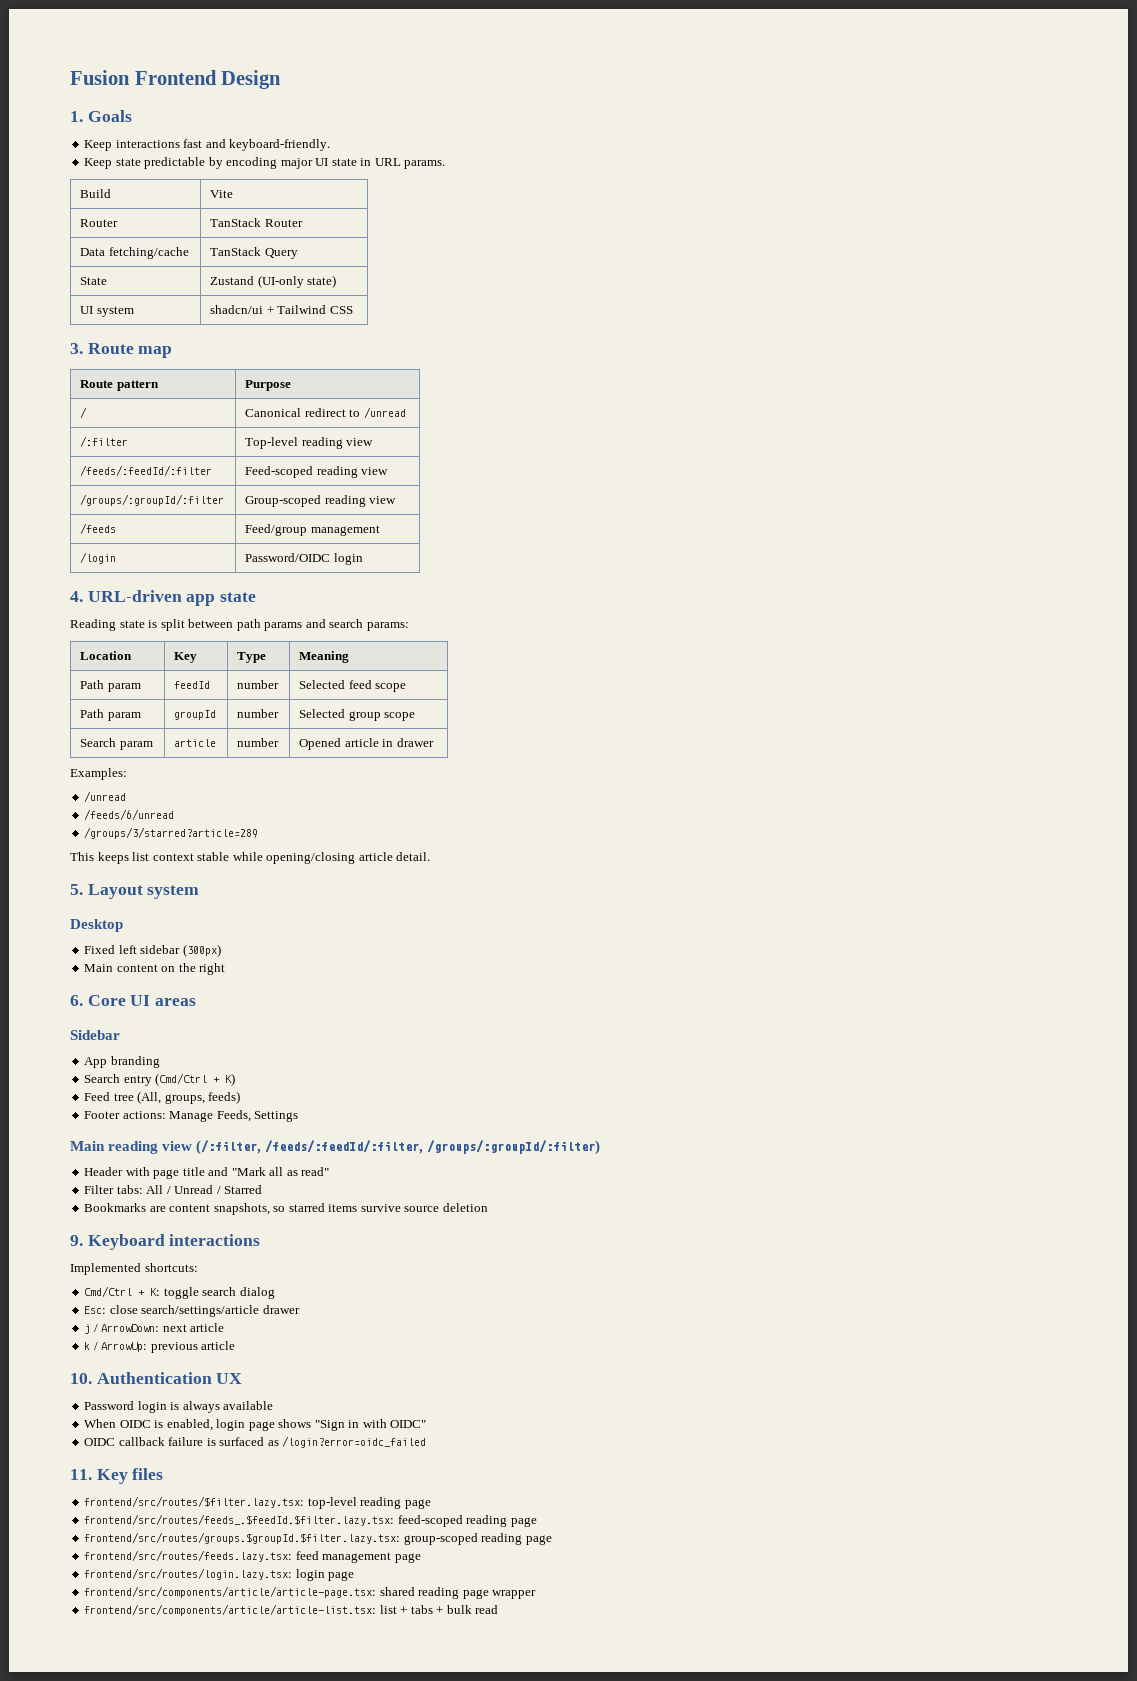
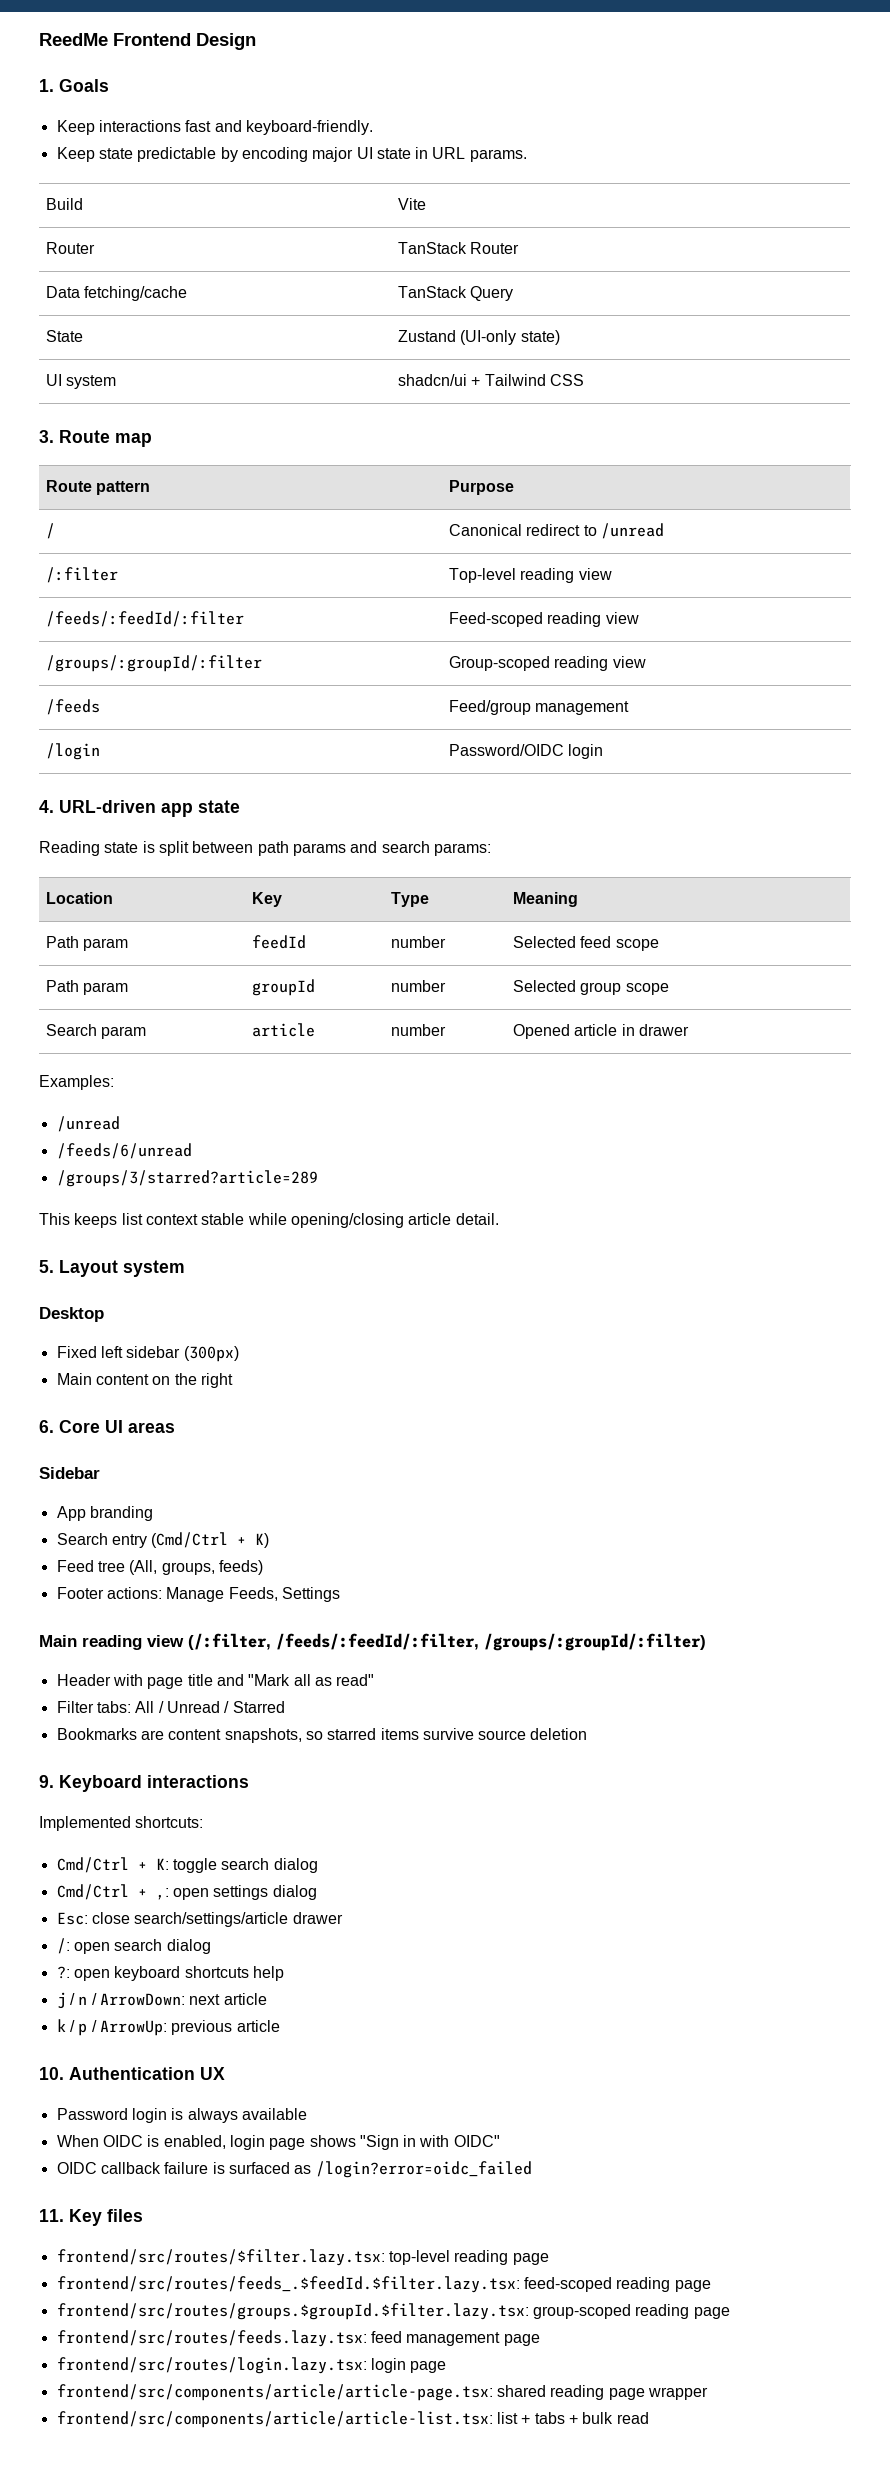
- Fusion Frontend Design
+ ReedMe Frontend Design
+ Cmd/Ctrl + ,: open settings dialog
  Esc: close search/settings/article drawer
+ /: open search dialog
+ ?: open keyboard shortcuts help
- j / ArrowDown: next article
+ j / n / ArrowDown: next article
- k / ArrowUp: previous article
+ k / p / ArrowUp: previous article

